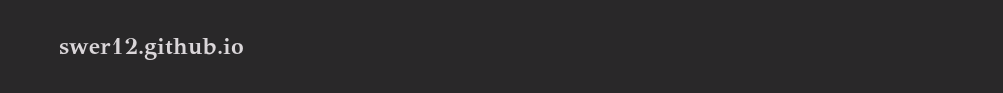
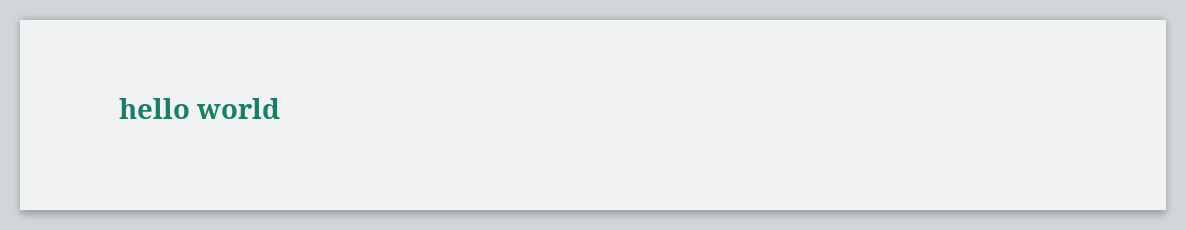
- swer12.github.io
+ hello world

